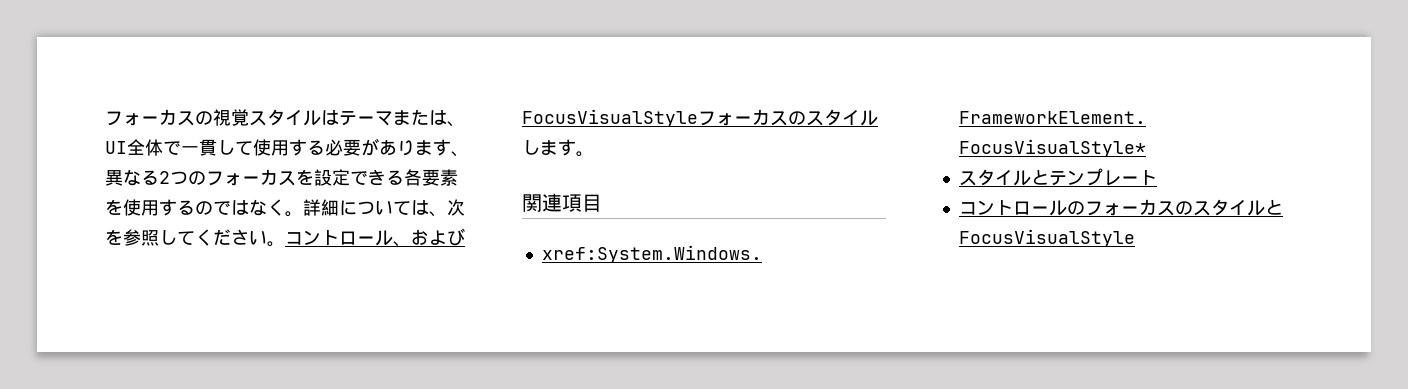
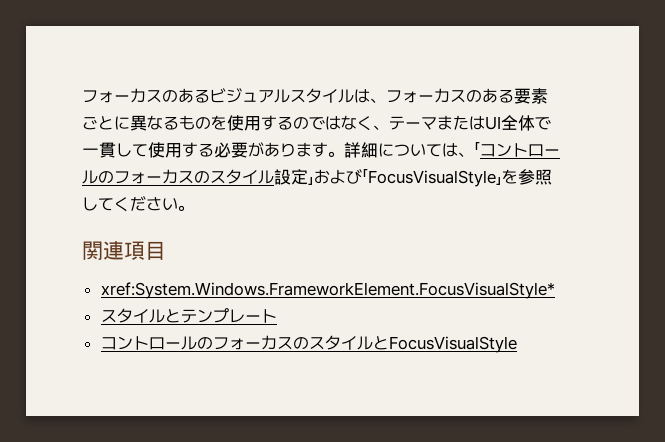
- フォーカスの視覚スタイルはテーマまたは、UI全体で一貫して使用する必要があります、異なる2つのフォーカスを設定できる各要素を使用するのではなく。
+ フォーカスのあるビジュアルスタイルは、フォーカスのある要素ごとに異なるものを使用するのではなく、テーマまたはUI全体で一貫して使用する必要があります。
- 詳細については、次を参照してください。コントロール、およびFocusVisualStyleフォーカスのスタイルします。
+ 詳細については、「コントロールのフォーカスのスタイル設定」および「FocusVisualStyle」を参照してください。

